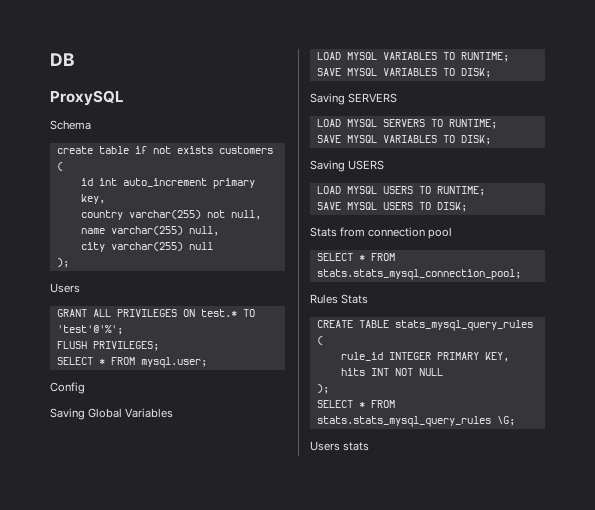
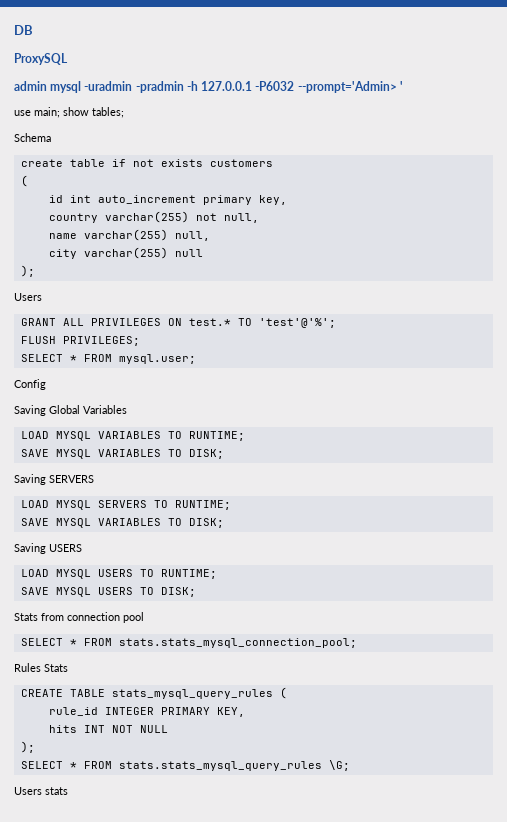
+ admin mysql -uradmin -pradmin -h 127.0.0.1 -P6032 --prompt='Admin> '
+ use main; show tables;

